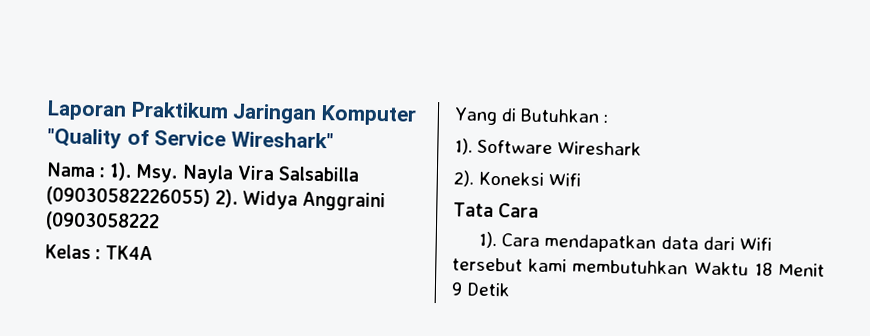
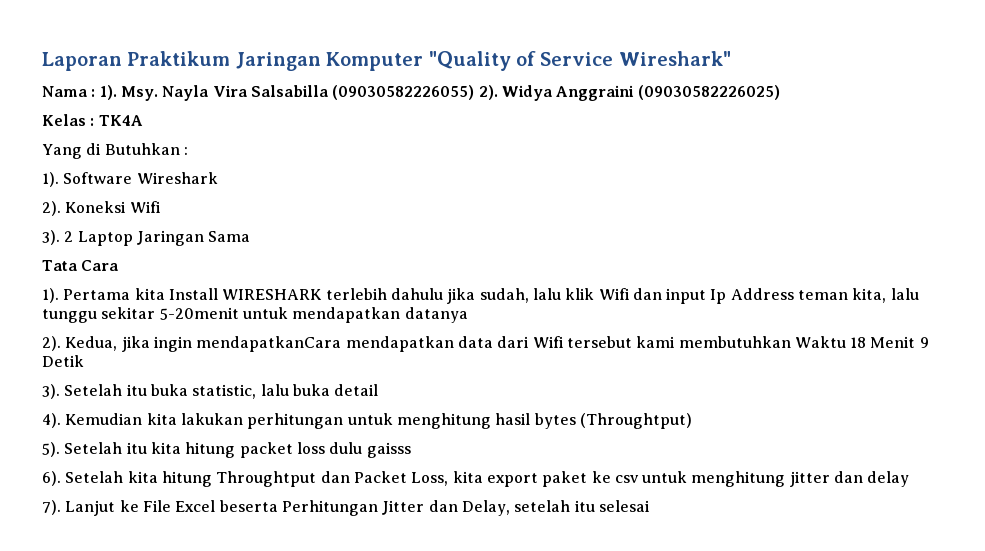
- Widya Anggraini (0903058222
+ Widya Anggraini (09030582226025)
+ 3). 2 Laptop Jaringan Sama
  Tata Cara
- 1). Cara mendapatkan data dari Wifi tersebut kami membutuhkan Waktu 18 Menit 9 Detik
+ 1). Pertama kita Install WIRESHARK terlebih dahulu jika sudah, lalu klik Wifi dan input Ip Address teman kita, lalu tunggu sekitar 5-20menit untuk mendapatkan datanya
+ 2). Kedua, jika ingin mendapatkanCara mendapatkan data dari Wifi tersebut kami membutuhkan Waktu 18 Menit 9 Detik
+ 3). Setelah itu buka statistic, lalu buka detail
+ 4). Kemudian kita lakukan perhitungan untuk menghitung hasil bytes (Throughtput)
+ 5). Setelah itu kita hitung packet loss dulu gaisss
+ 6). Setelah kita hitung Throughtput dan Packet Loss, kita export paket ke csv untuk menghitung jitter dan delay
+ 7). Lanjut ke File Excel beserta Perhitungan Jitter dan Delay, setelah itu selesai

